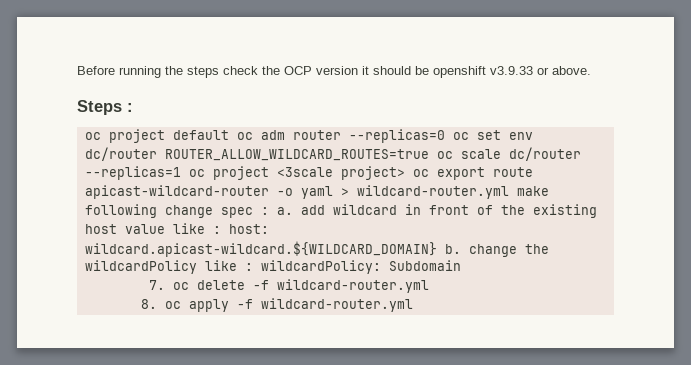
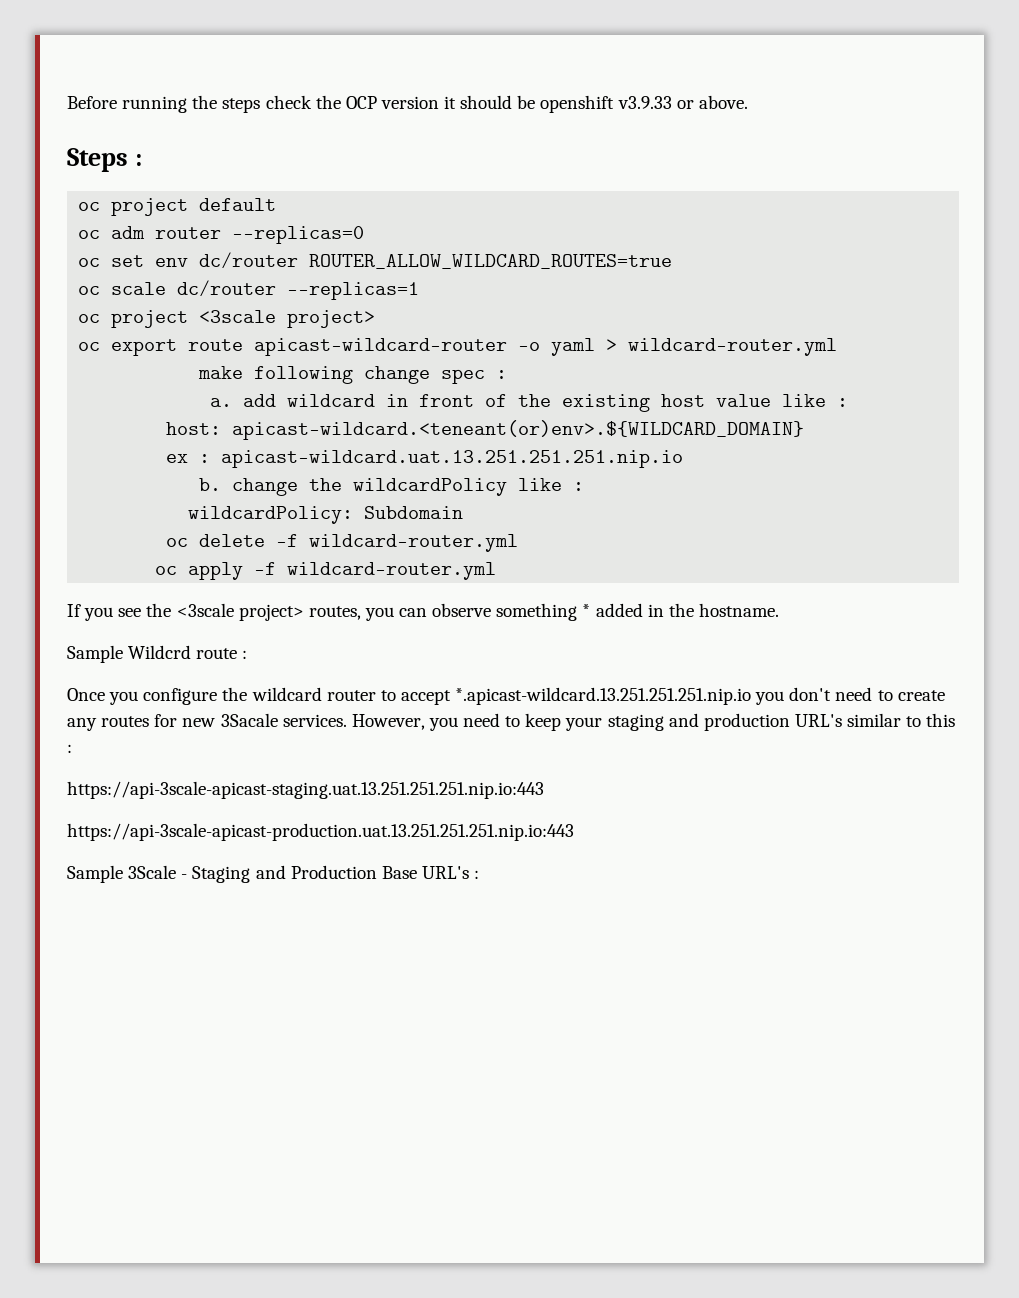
- oc project default oc adm router --replicas=0 oc set env dc/router ROUTER_ALLOW_WILDCARD_ROUTES=true oc scale dc/router --replicas=1 oc project <3scale project> oc export route apicast-wildcard-router -o yaml > wildcard-router.yml make following change spec : a. add wildcard in front of the existing host value like : host: wildcard.apicast-wildcard.${WILDCARD_DOMAIN} b. change the wildcardPolicy like : wildcardPolicy: Subdomain
+ oc project default
+ oc adm router --replicas=0
+ oc set env dc/router ROUTER_ALLOW_WILDCARD_ROUTES=true
+ oc scale dc/router --replicas=1
+ oc project <3scale project>
+ oc export route apicast-wildcard-router -o yaml > wildcard-router.yml
+ make following change spec :
+ a. add wildcard in front of the existing host value like :
+ host: apicast-wildcard.<teneant(or)env>.${WILDCARD_DOMAIN}
+ ex : apicast-wildcard.uat.13.251.251.251.nip.io
+ b. change the wildcardPolicy like :
+ wildcardPolicy: Subdomain
- 7. oc delete -f wildcard-router.yml
+ oc delete -f wildcard-router.yml
- 8. oc apply -f wildcard-router.yml
+ oc apply -f wildcard-router.yml
+ If you see the <3scale project> routes, you can observe something * added in the hostname.
+ Sample Wildcrd route :
+ Once you configure the wildcard router to accept *.apicast-wildcard.13.251.251.251.nip.io you don't need to create any routes for new 3Sacale services. However, you need to keep your staging and production URL's similar to this :
+ https://api-3scale-apicast-staging.uat.13.251.251.251.nip.io:443
+ https://api-3scale-apicast-production.uat.13.251.251.251.nip.io:443
+ Sample 3Scale - Staging and Production Base URL's :

